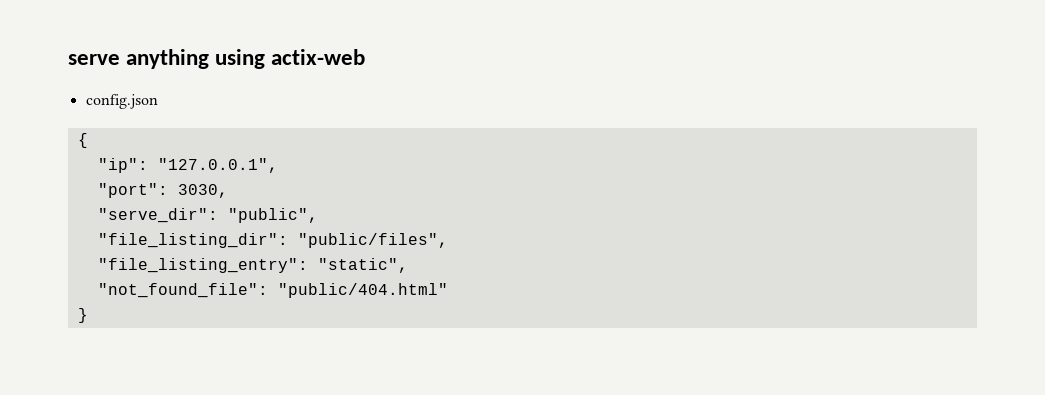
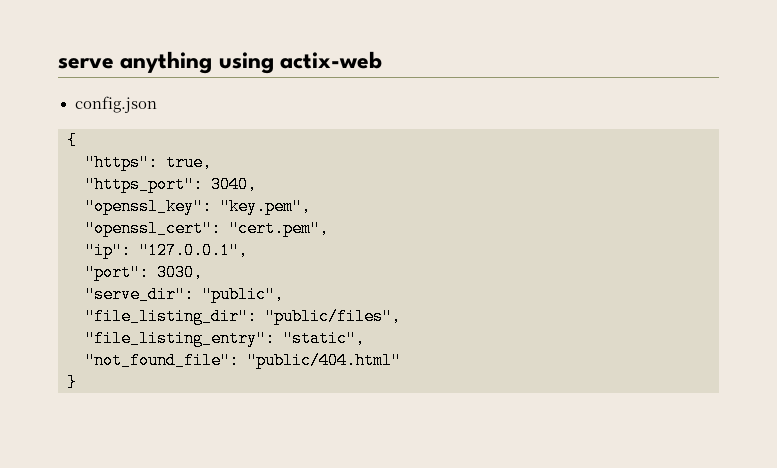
+ "https": true,
+ "https_port": 3040,
+ "openssl_key": "key.pem",
+ "openssl_cert": "cert.pem",

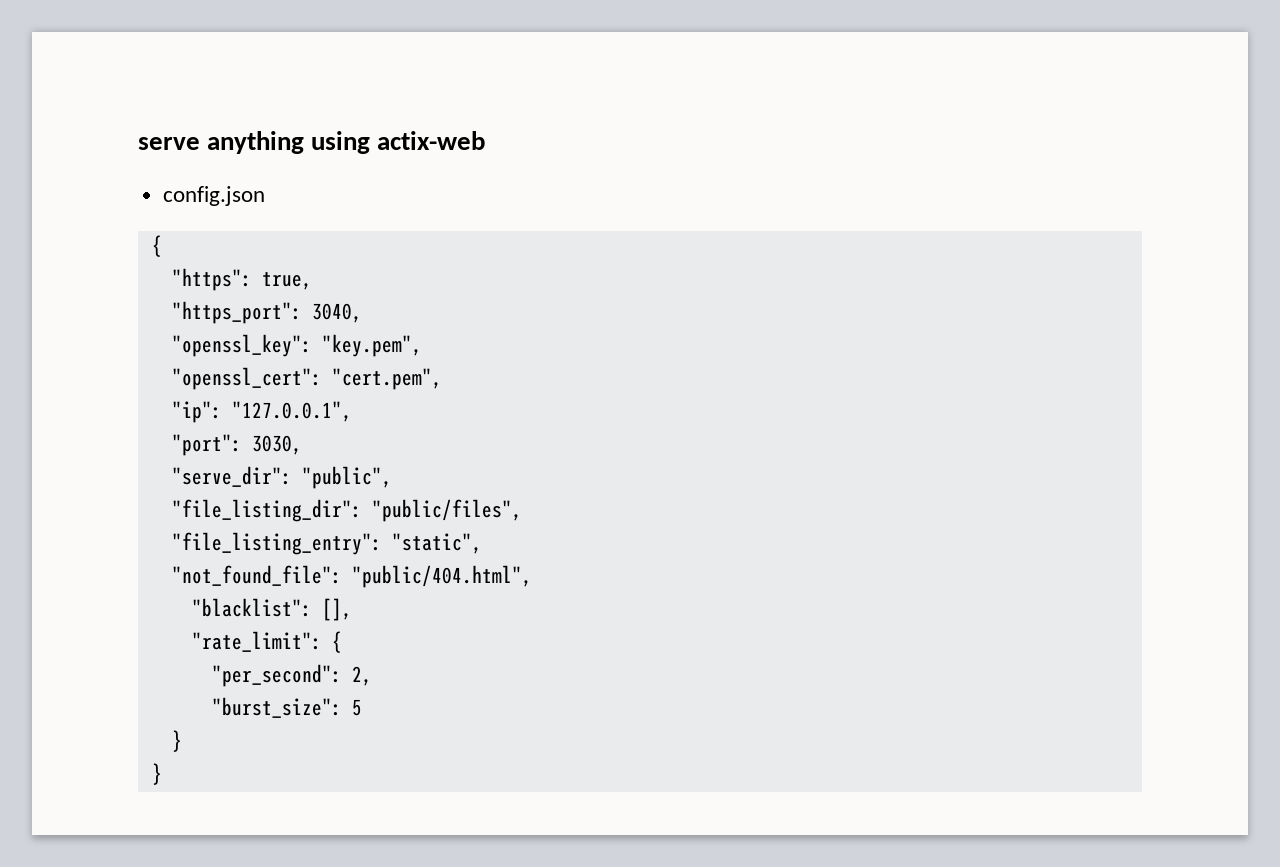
- "not_found_file": "public/404.html"
+ "not_found_file": "public/404.html",
+ "blacklist": [],
+ "rate_limit": {
+ "per_second": 2,
+ "burst_size": 5
+ }

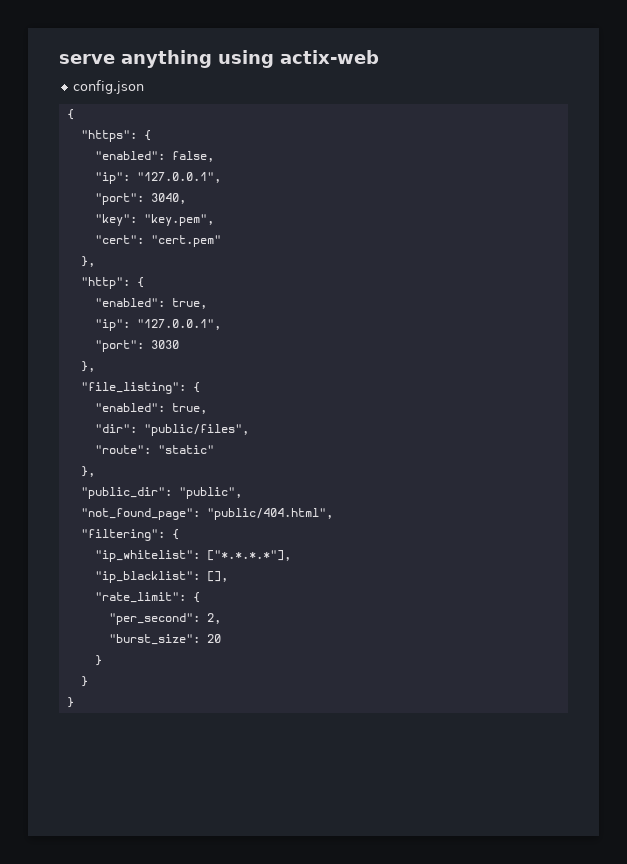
- "https": true,
- "https_port": 3040,
- "openssl_key": "key.pem",
- "openssl_cert": "cert.pem",
+ "https": {
+ "enabled": false,
  "ip": "127.0.0.1",
- "port": 3030,
- "serve_dir": "public",
- "file_listing_dir": "public/files",
- "file_listing_entry": "static",
- "not_found_file": "public/404.html",
- "blacklist": [],
+ "port": 3040,
+ "key": "key.pem",
+ "cert": "cert.pem"
+ },
+ "http": {
+ "enabled": true,
+ "ip": "127.0.0.1",
+ "port": 3030
+ },
+ "file_listing": {
+ "enabled": true,
+ "dir": "public/files",
+ "route": "static"
+ },
+ "public_dir": "public",
+ "not_found_page": "public/404.html",
+ "filtering": {
+ "ip_whitelist": ["*.*.*.*"],
+ "ip_blacklist": [],
- "burst_size": 5
+ "burst_size": 20
+ }

